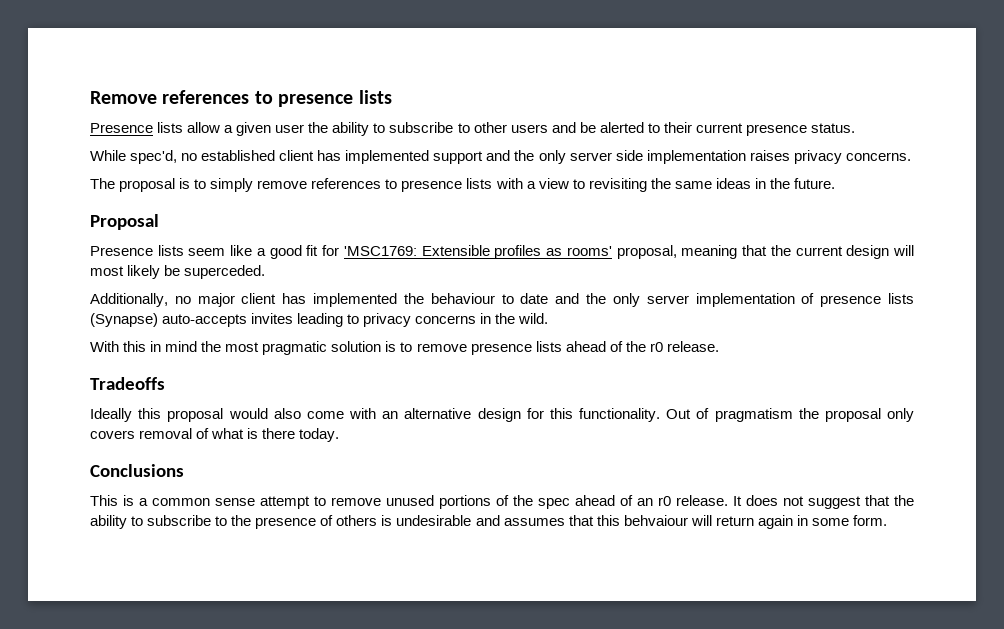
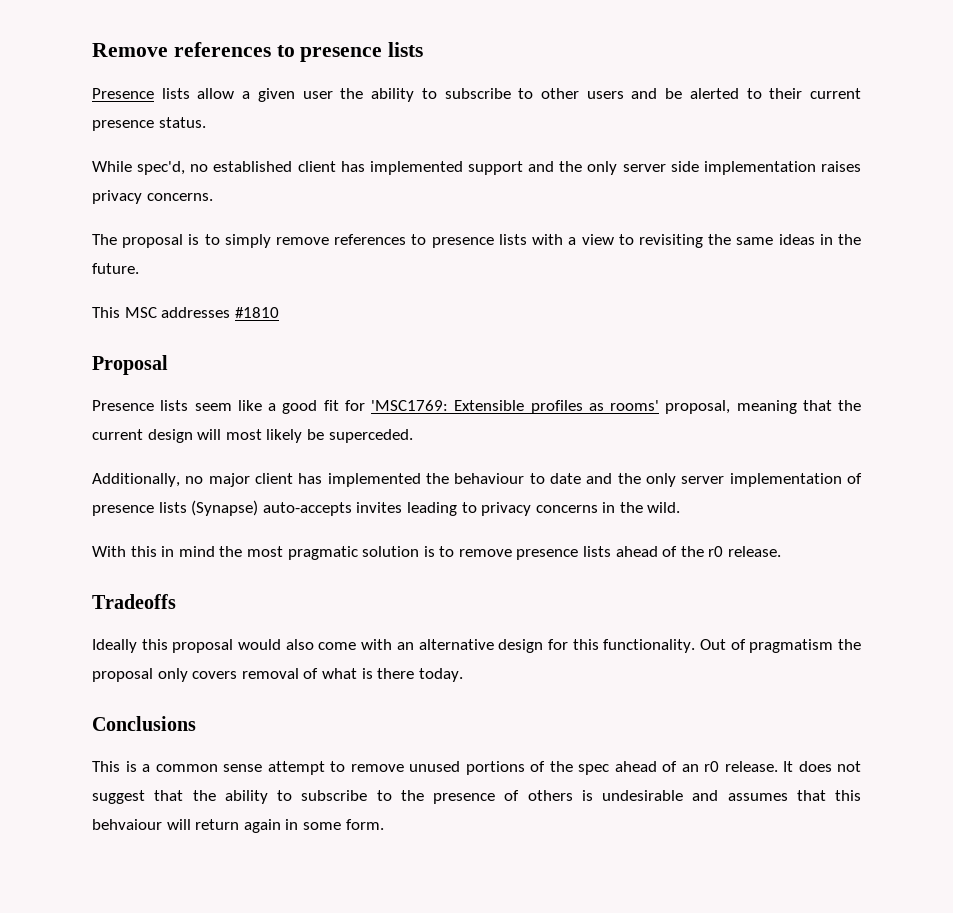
+ This MSC addresses #1810

